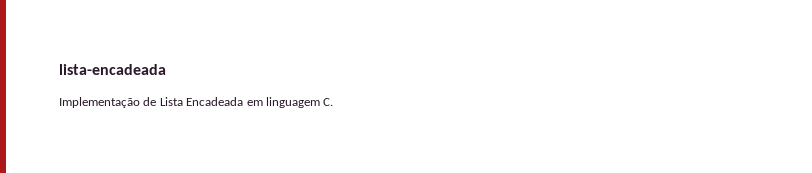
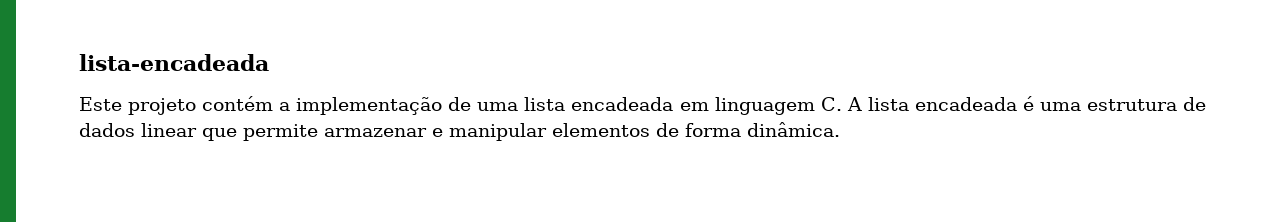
- Implementação de Lista Encadeada em linguagem C.
+ Este projeto contém a implementação de uma lista encadeada em linguagem C. A lista encadeada é uma estrutura de dados linear que permite armazenar e manipular elementos de forma dinâmica.

